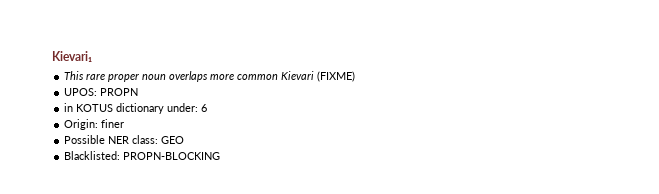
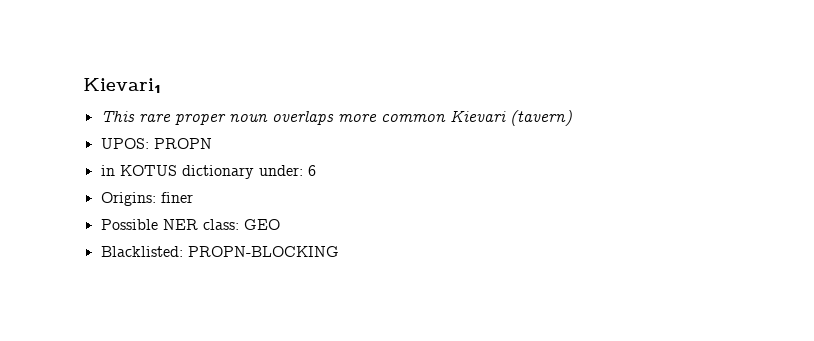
- This rare proper noun overlaps more common Kievari (FIXME)
+ This rare proper noun overlaps more common Kievari (tavern)
- Origin: finer
+ Origins: finer

